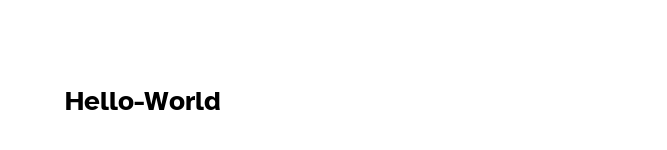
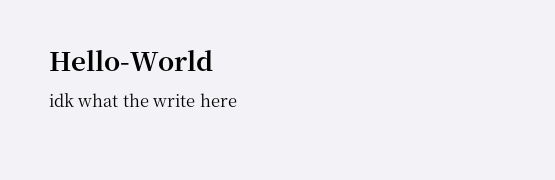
+ idk what the write here

